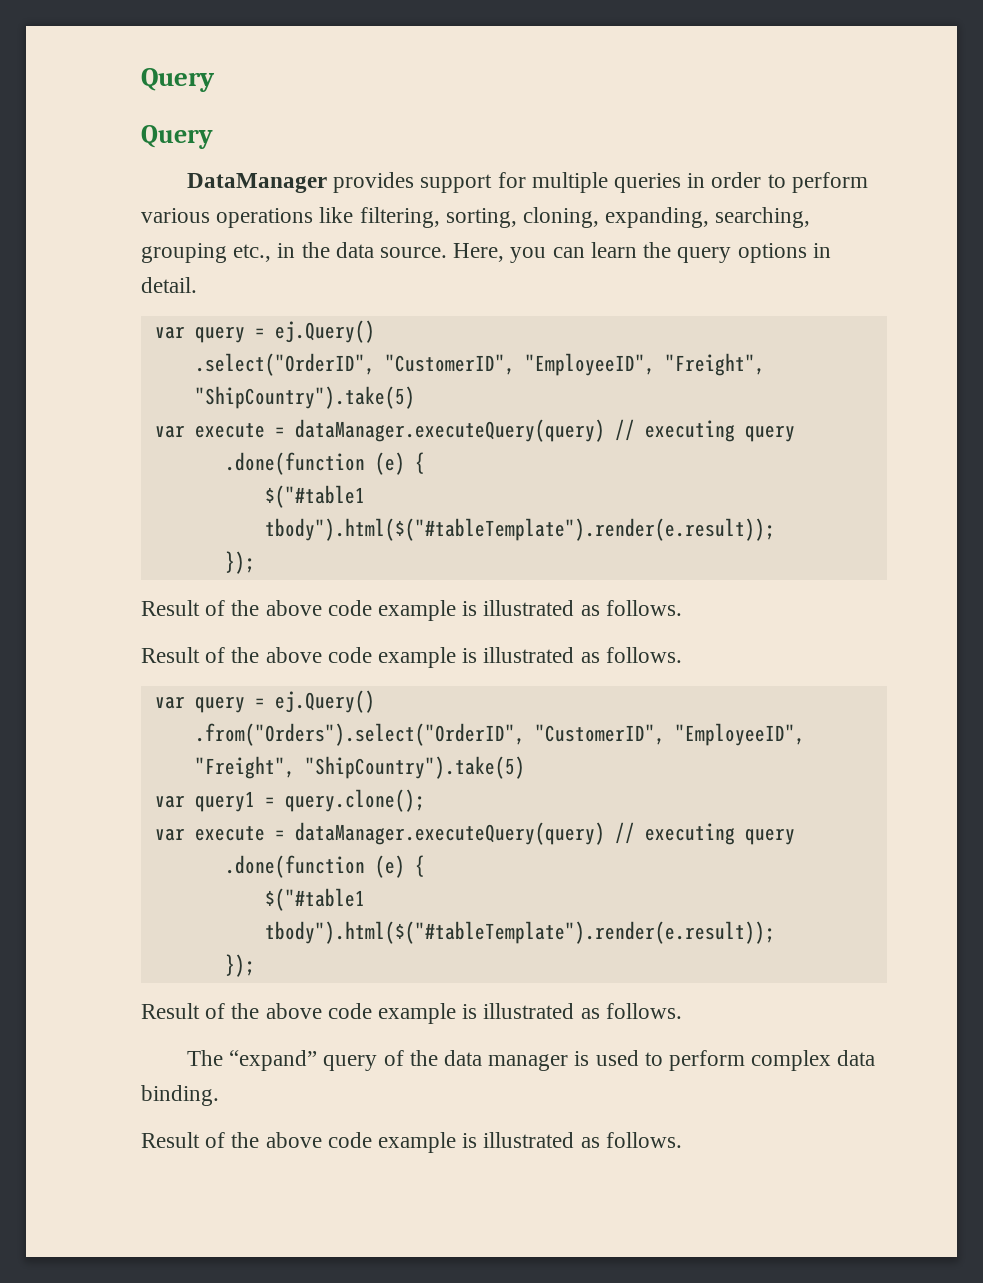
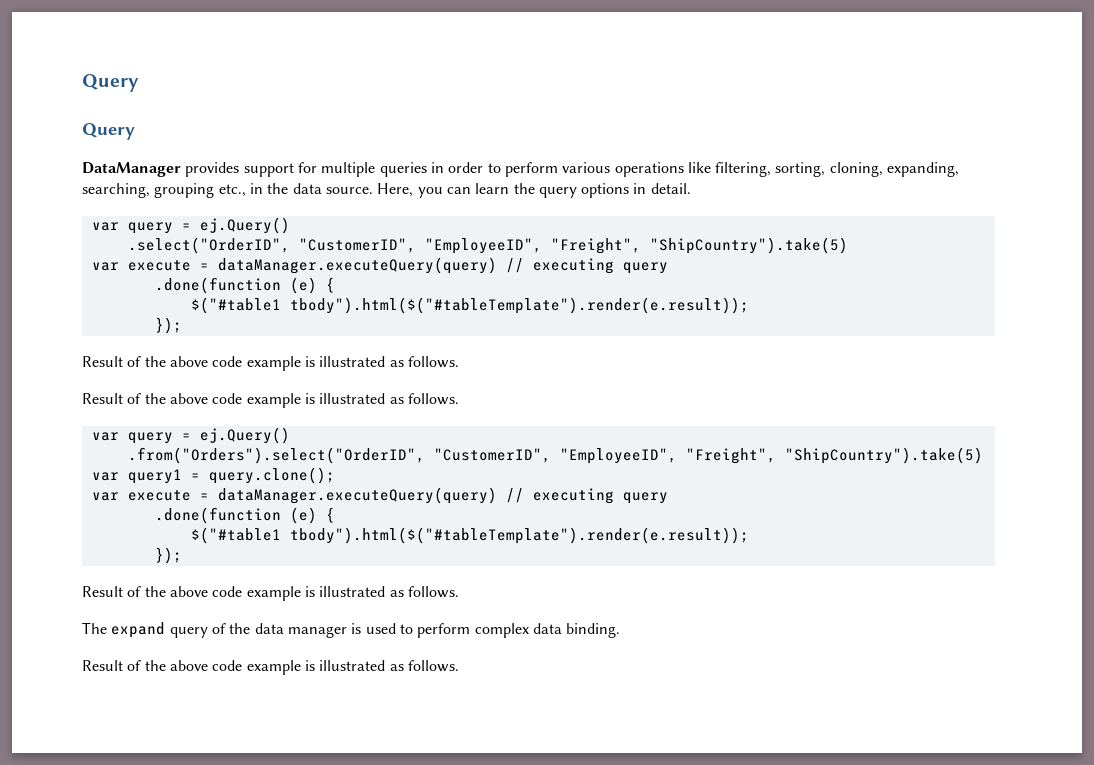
- The “expand” query of the data manager is used to perform complex data binding.
+ The expand query of the data manager is used to perform complex data binding.

